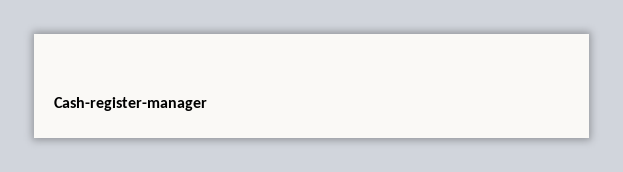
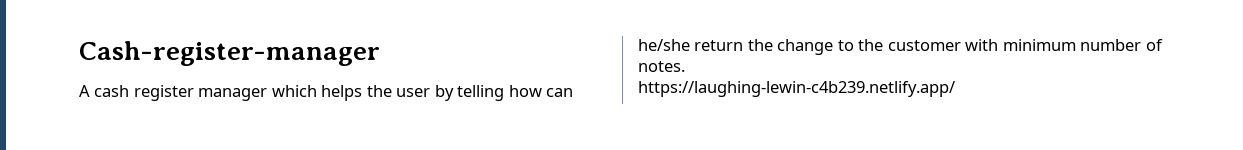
+ A cash register manager which helps the user by telling how can he/she return the change to the customer with minimum number of notes.
+ https://laughing-lewin-c4b239.netlify.app/

